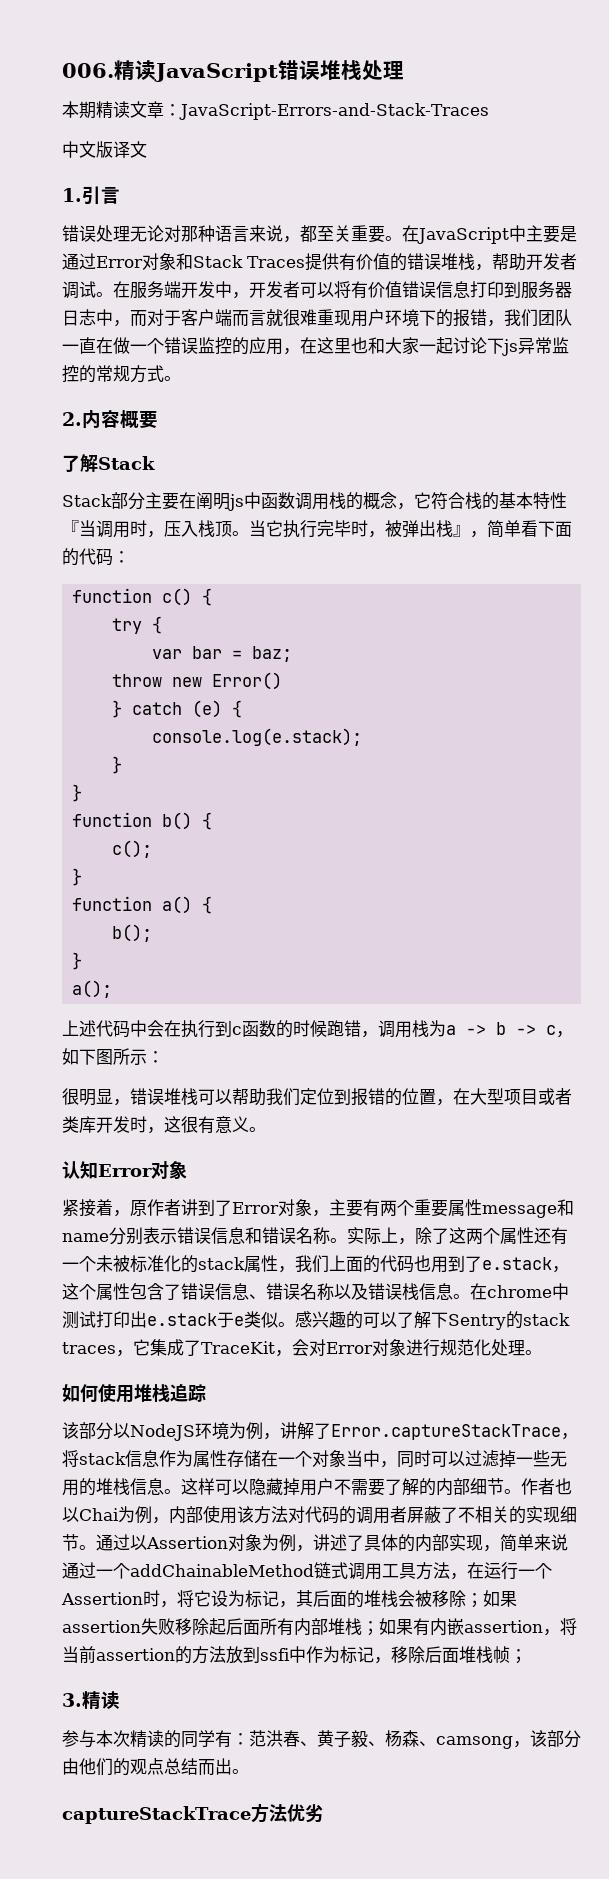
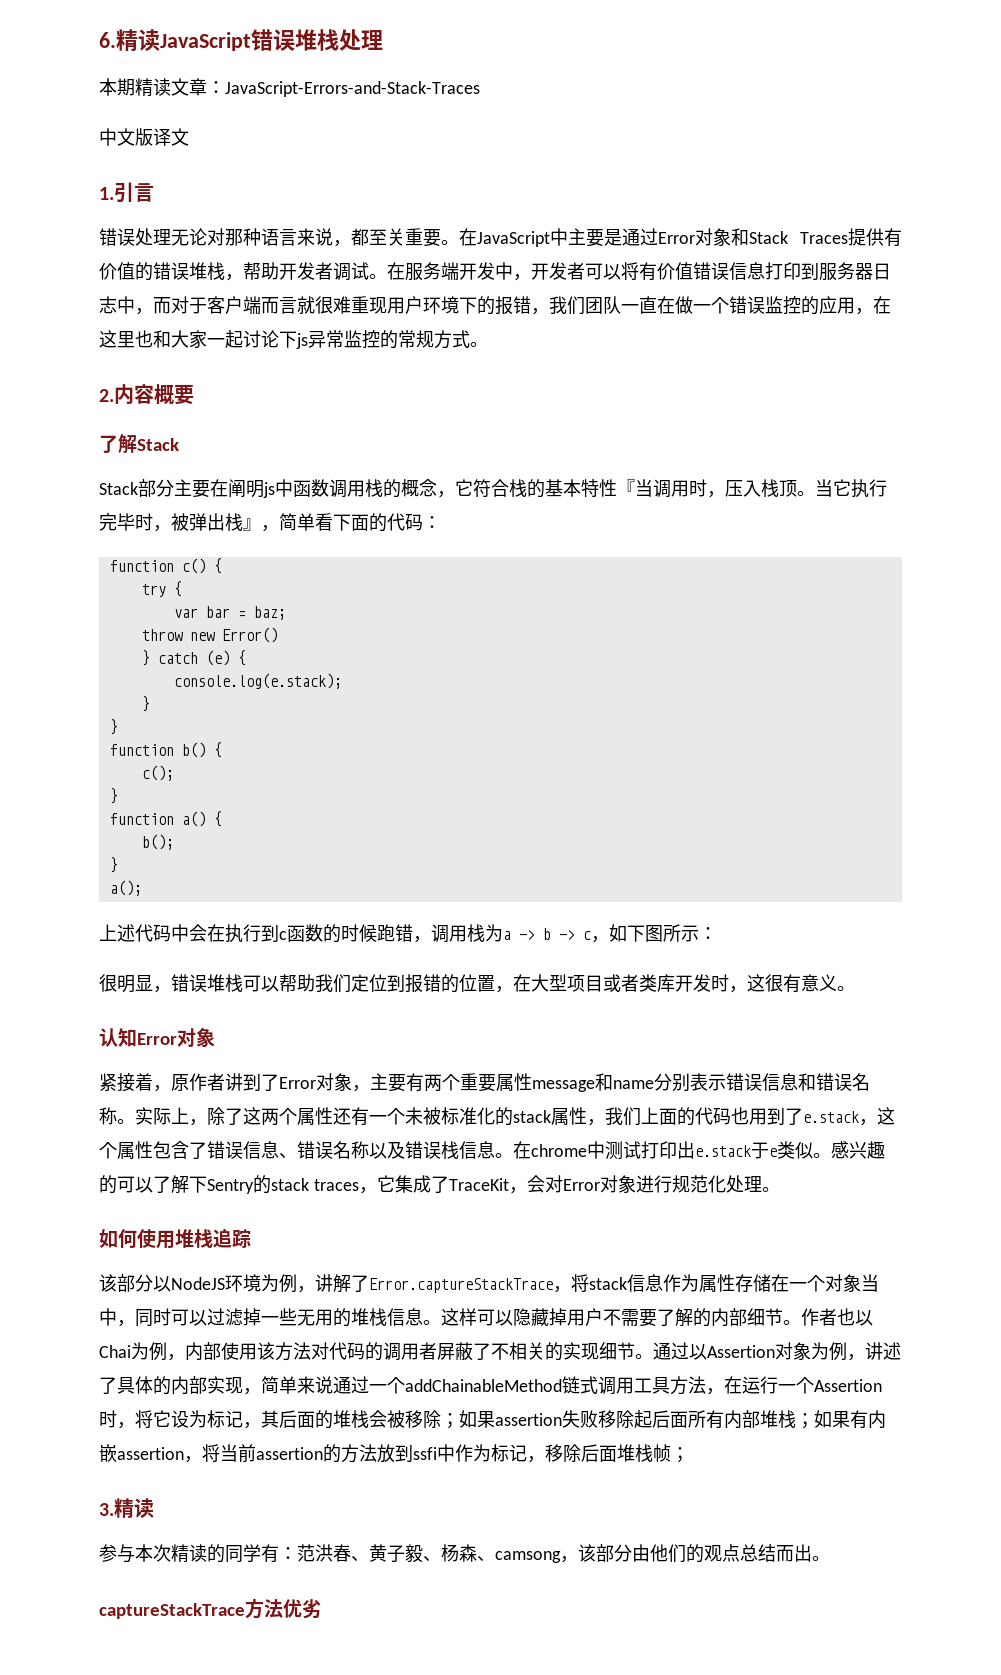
- 006.精读JavaScript错误堆栈处理
+ 6.精读JavaScript错误堆栈处理

